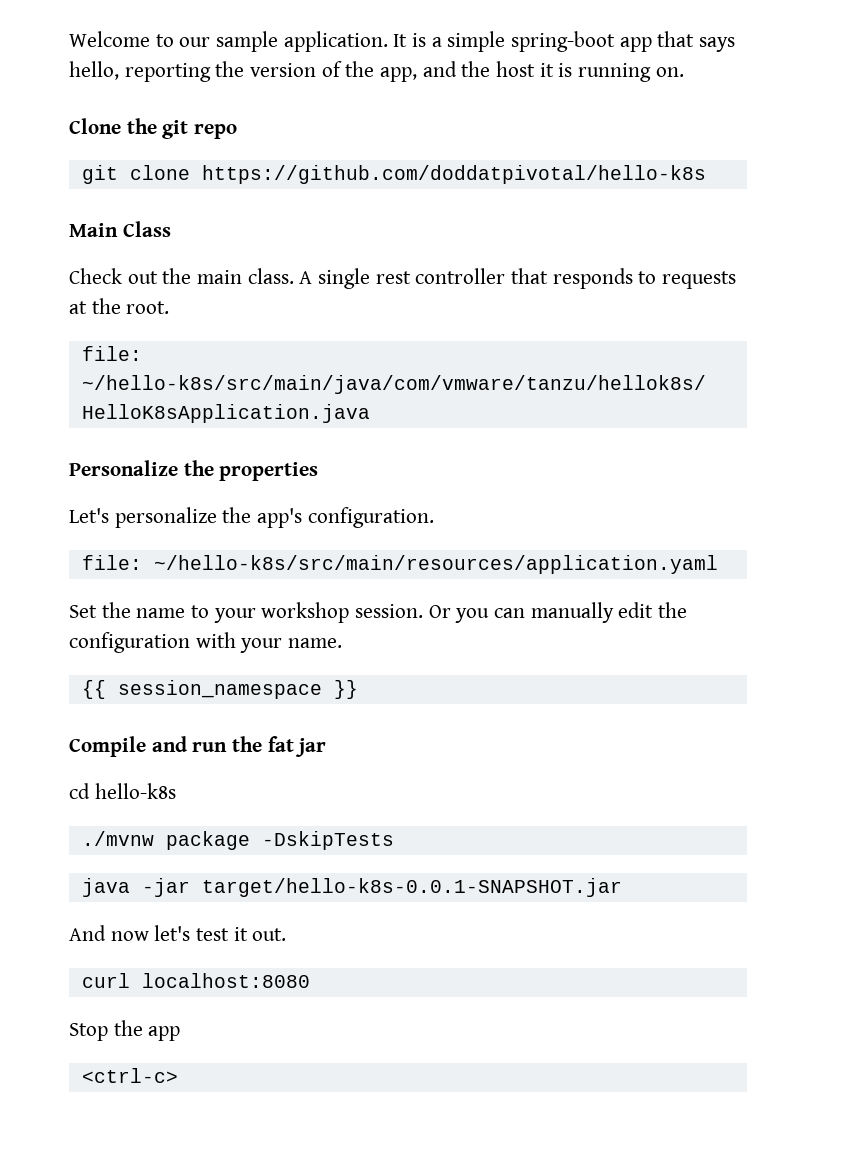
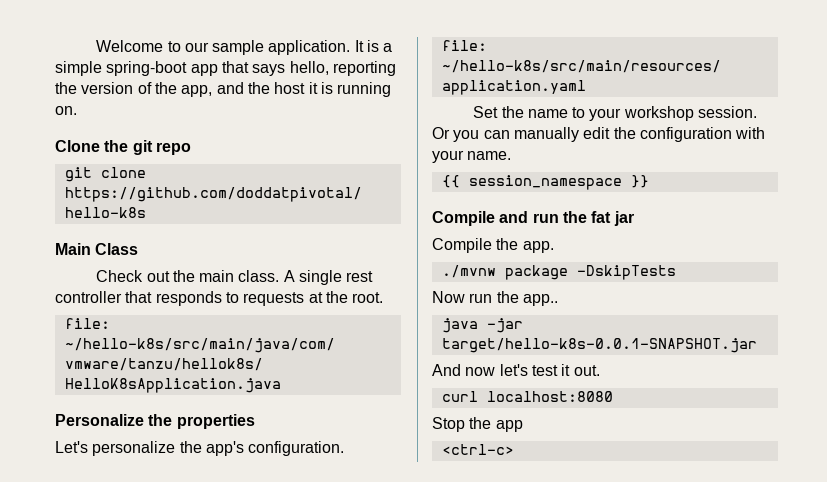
- cd hello-k8s
+ Compile the app.
+ Now run the app..

